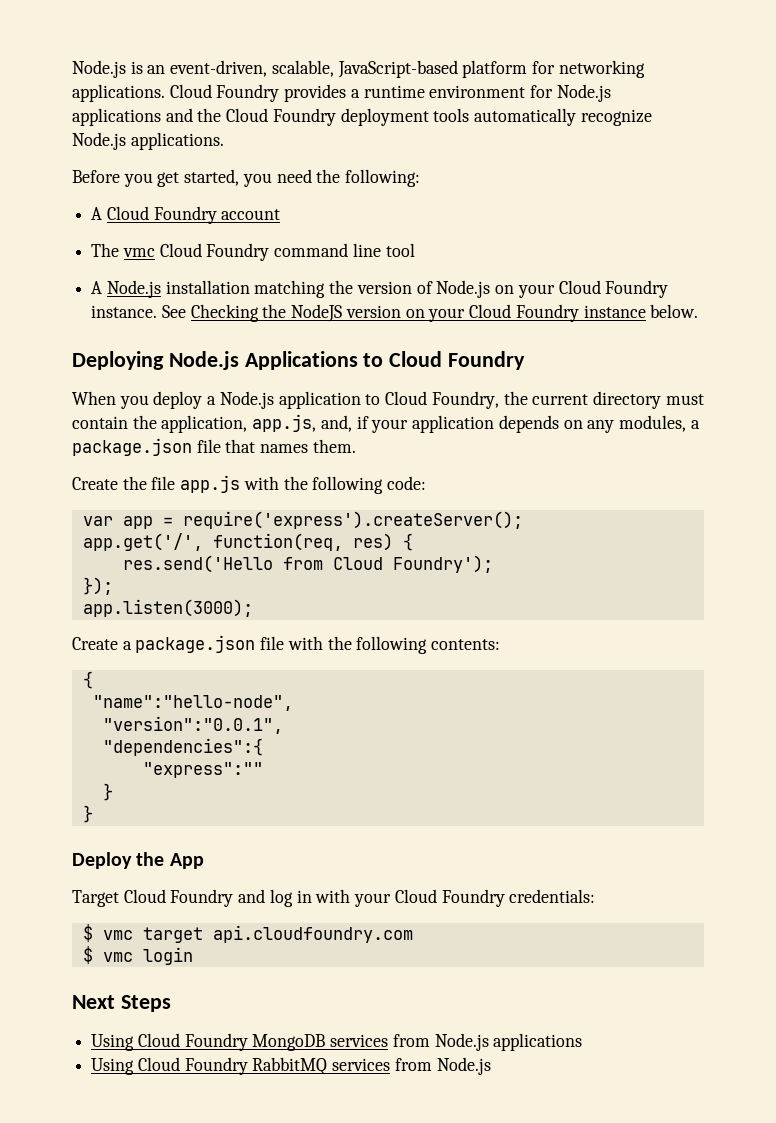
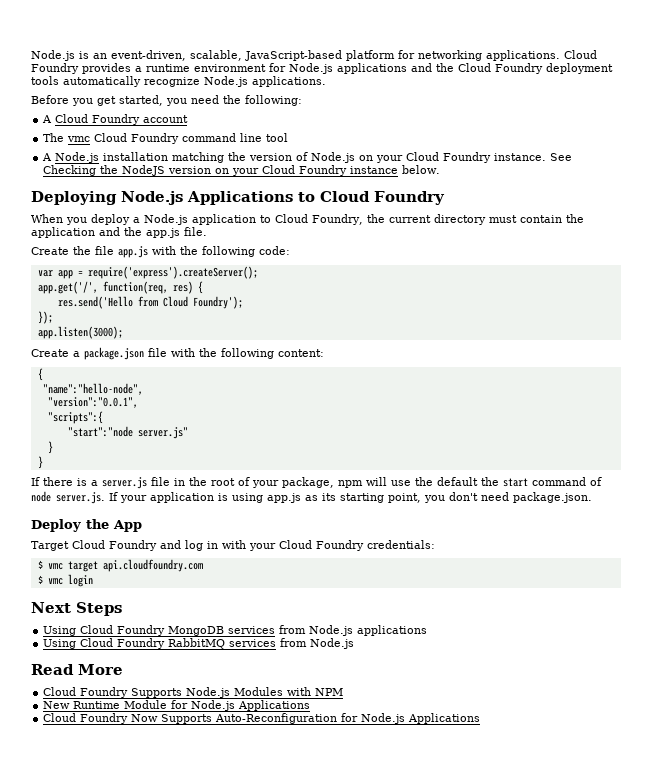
- When you deploy a Node.js application to Cloud Foundry, the current directory must contain the application, app.js, and, if your application depends on any modules, a package.json file that names them.
+ When you deploy a Node.js application to Cloud Foundry, the current directory must contain the application and the app.js file.
- Create a package.json file with the following contents:
+ Create a package.json file with the following content:
- "dependencies":{
- "express":""
+ "scripts":{
+ "start":"node server.js"
+ If there is a server.js file in the root of your package, npm will use the default the start command of node server.js. If your application is using app.js as its starting point, you don't need package.json.
+ Read More
+ Cloud Foundry Supports Node.js Modules with NPM
+ New Runtime Module for Node.js Applications
+ Cloud Foundry Now Supports Auto-Reconfiguration for Node.js Applications

